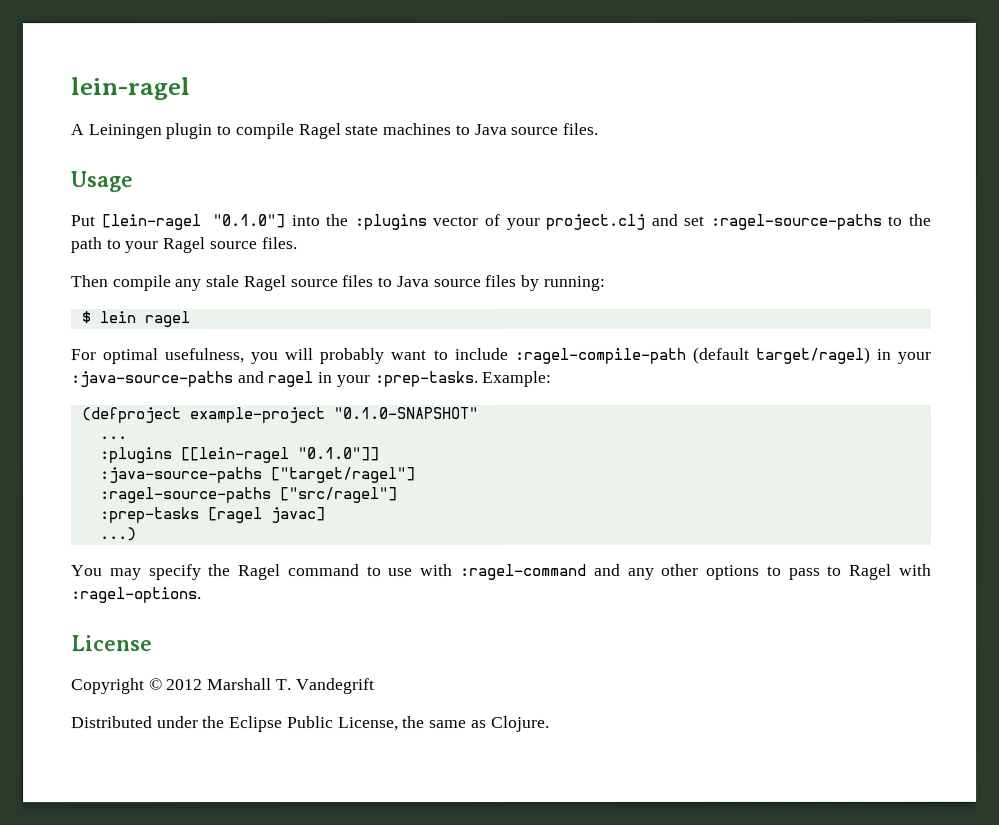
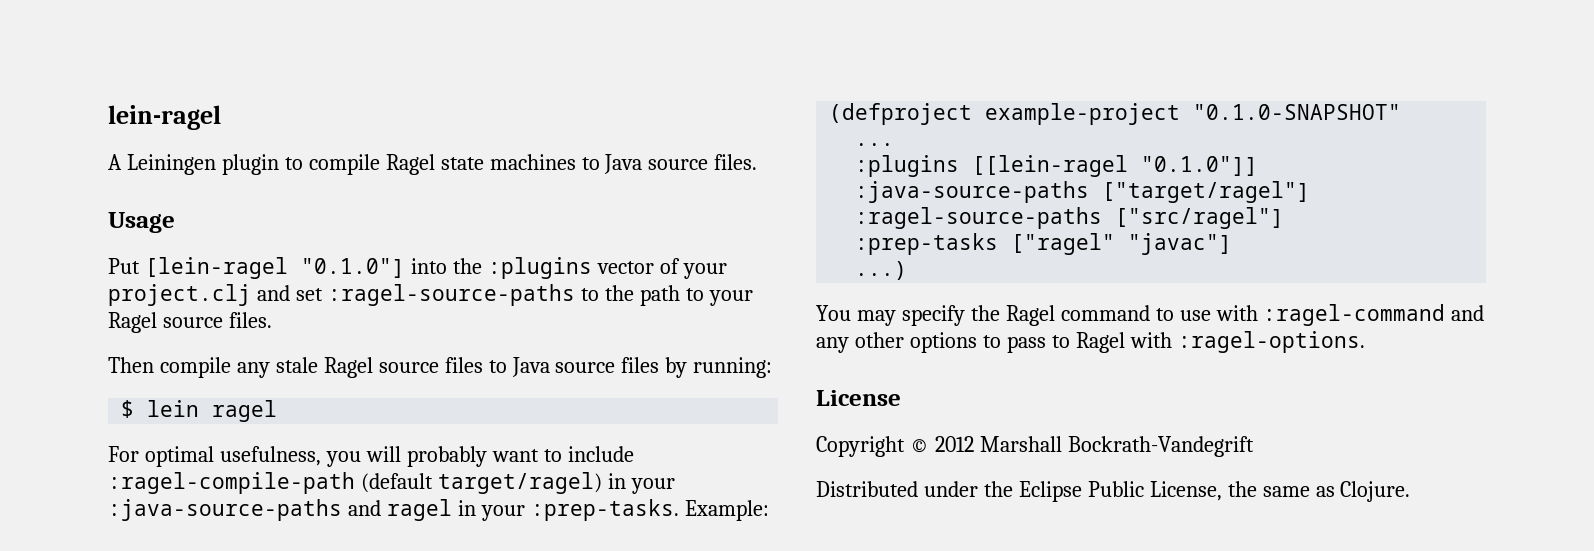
- :prep-tasks [ragel javac]
+ :prep-tasks ["ragel" "javac"]
- Copyright © 2012 Marshall T. Vandegrift
+ Copyright © 2012 Marshall Bockrath-Vandegrift

